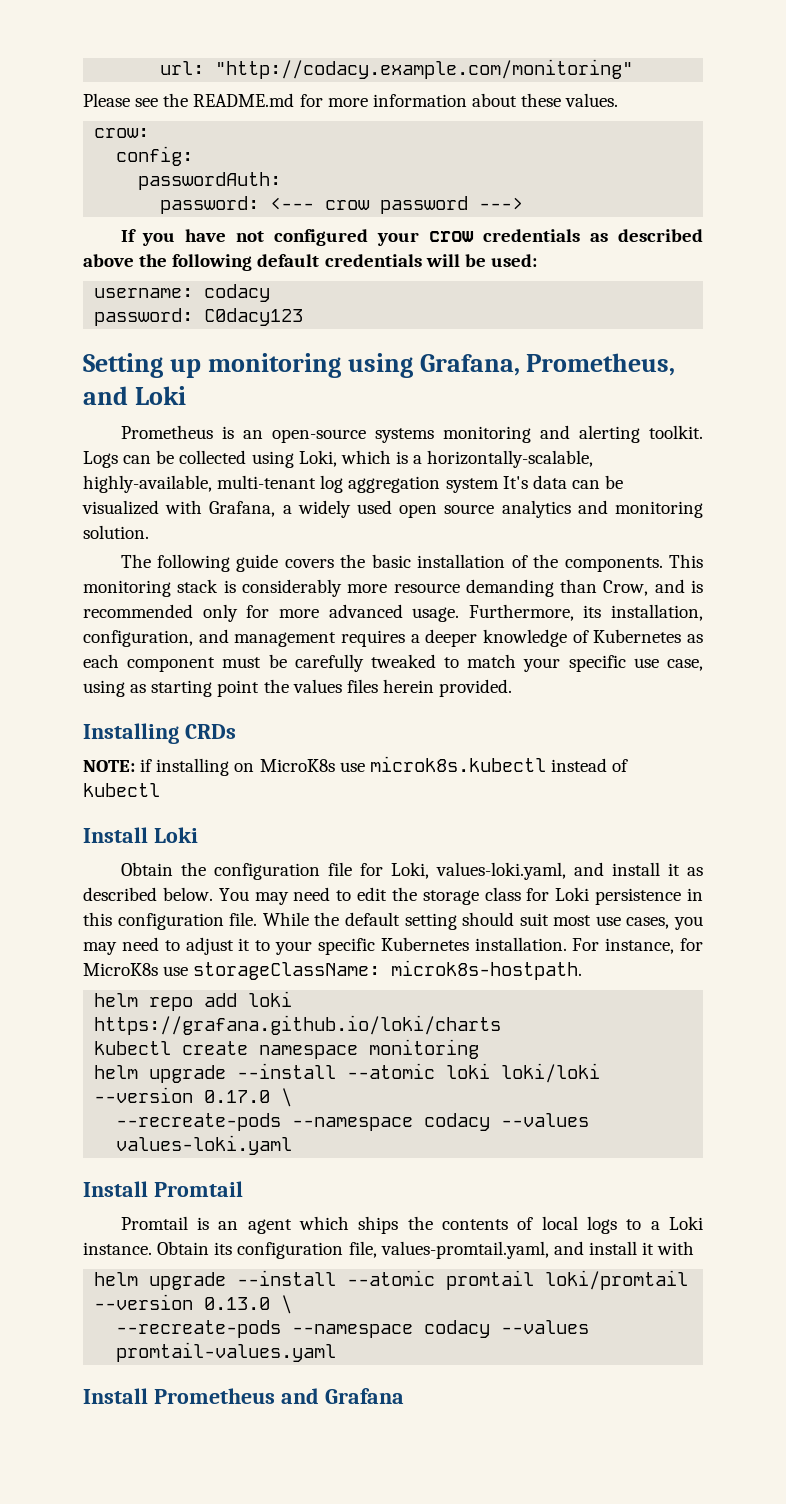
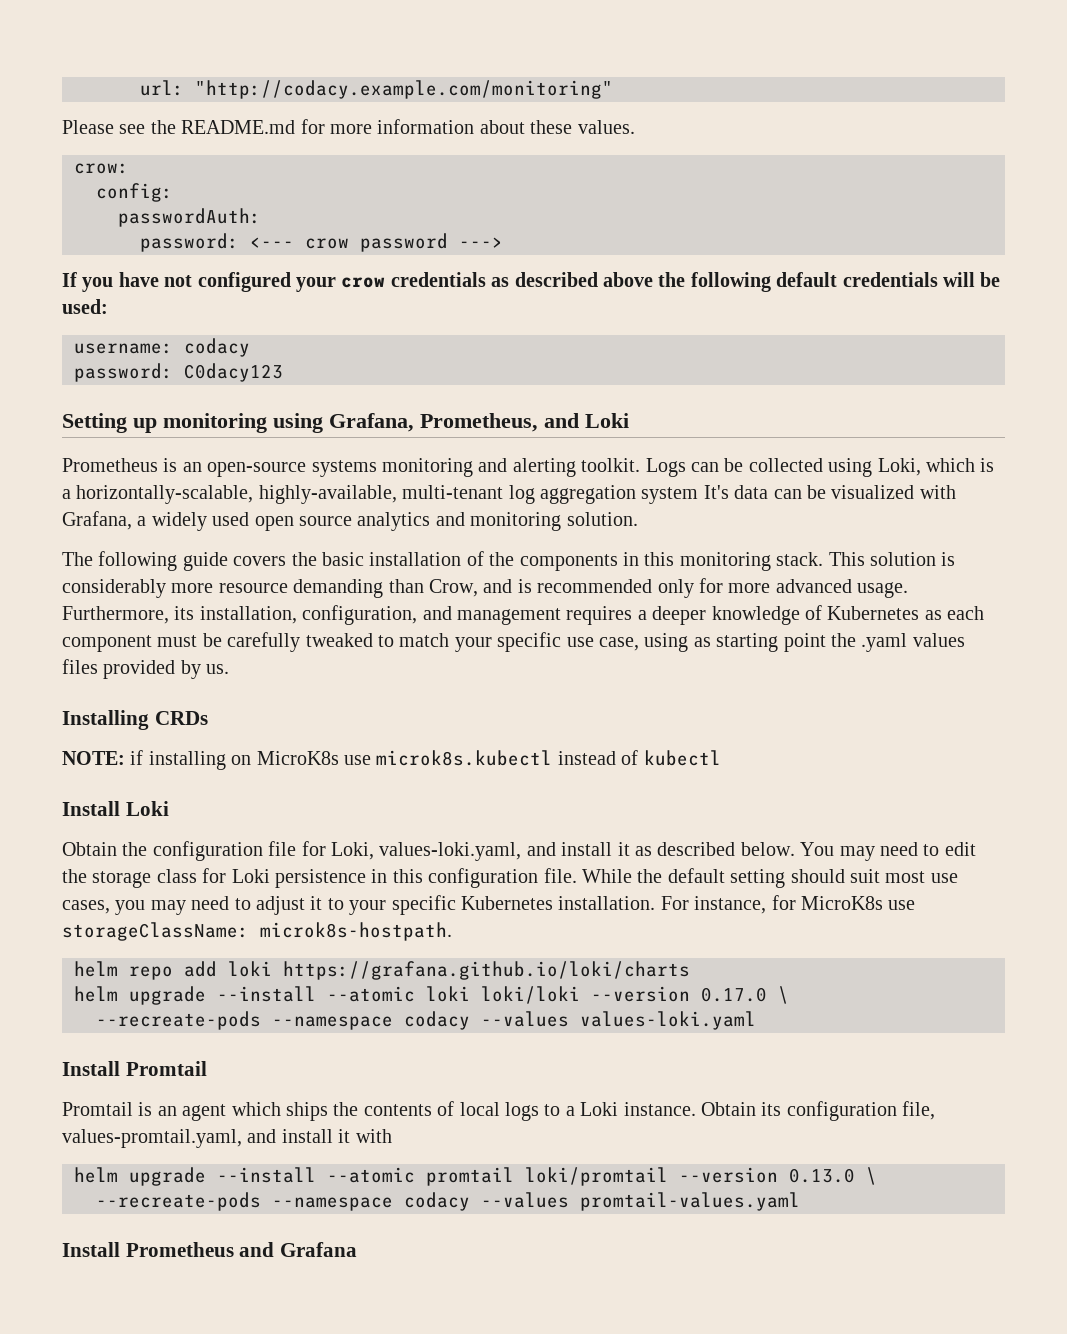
- The following guide covers the basic installation of the components. This monitoring stack is considerably more resource demanding than Crow, and is recommended only for more advanced usage.
+ The following guide covers the basic installation of the components in this monitoring stack. This solution is considerably more resource demanding than Crow, and is recommended only for more advanced usage.
- Furthermore, its installation, configuration, and management requires a deeper knowledge of Kubernetes as each component must be carefully tweaked to match your specific use case, using as starting point the values files herein provided.
+ Furthermore, its installation, configuration, and management requires a deeper knowledge of Kubernetes as each component must be carefully tweaked to match your specific use case, using as starting point the .yaml values files provided by us.
- kubectl create namespace monitoring

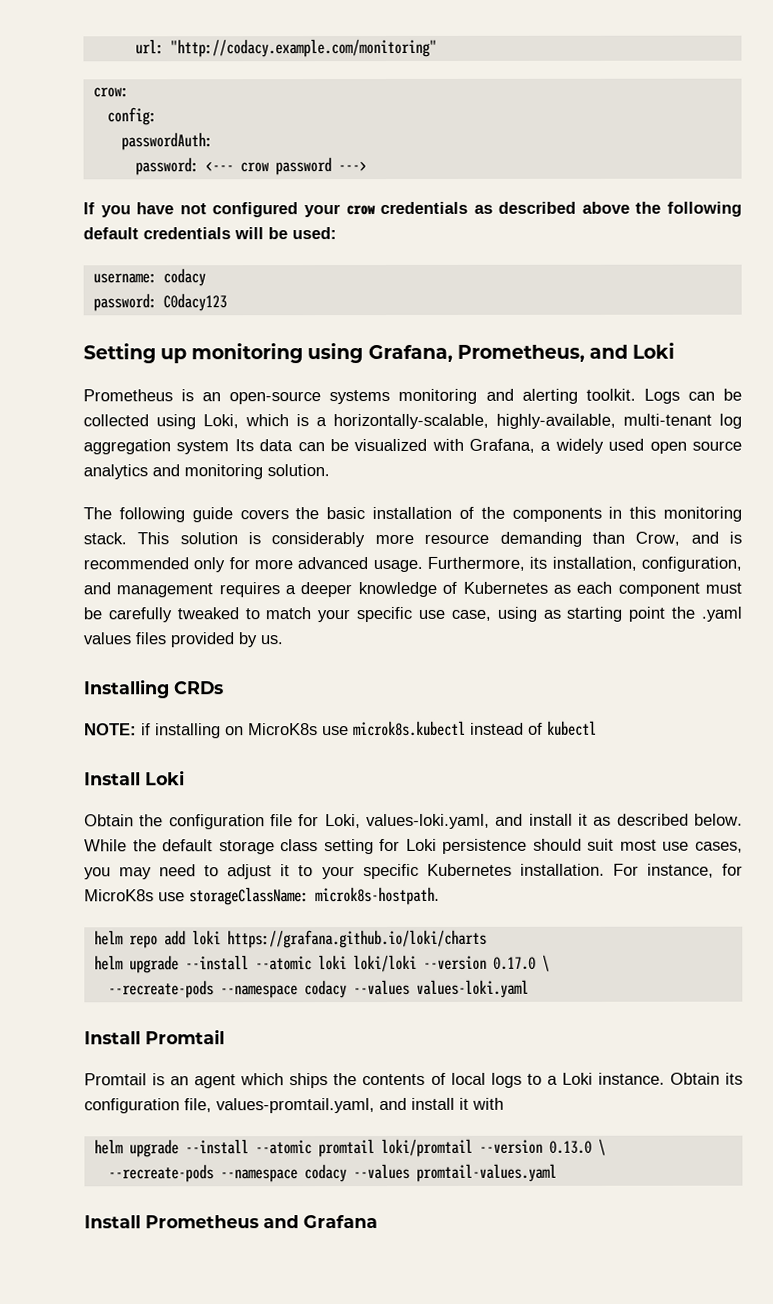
- Please see the README.md for more information about these values.
- Logs can be collected using Loki, which is a horizontally-scalable, highly-available, multi-tenant log aggregation system It's data can be visualized with Grafana, a widely used open source analytics and monitoring solution.
+ Logs can be collected using Loki, which is a horizontally-scalable, highly-available, multi-tenant log aggregation system Its data can be visualized with Grafana, a widely used open source analytics and monitoring solution.
- You may need to edit the storage class for Loki persistence in this configuration file. While the default setting should suit most use cases, you may need to adjust it to your specific Kubernetes installation.
+ While the default storage class setting for Loki persistence should suit most use cases, you may need to adjust it to your specific Kubernetes installation.

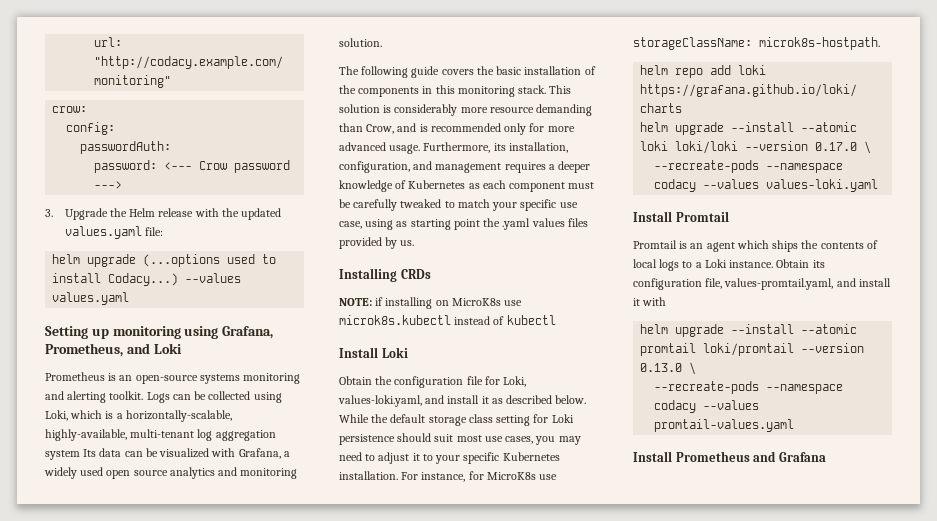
- password: <--- crow password --->
+ password: <--- Crow password --->
- If you have not configured your crow credentials as described above the following default credentials will be used:
- username: codacy
- password: C0dacy123
+ 3. Upgrade the Helm release with the updated values.yaml file:
+ helm upgrade (...options used to install Codacy...) --values values.yaml

